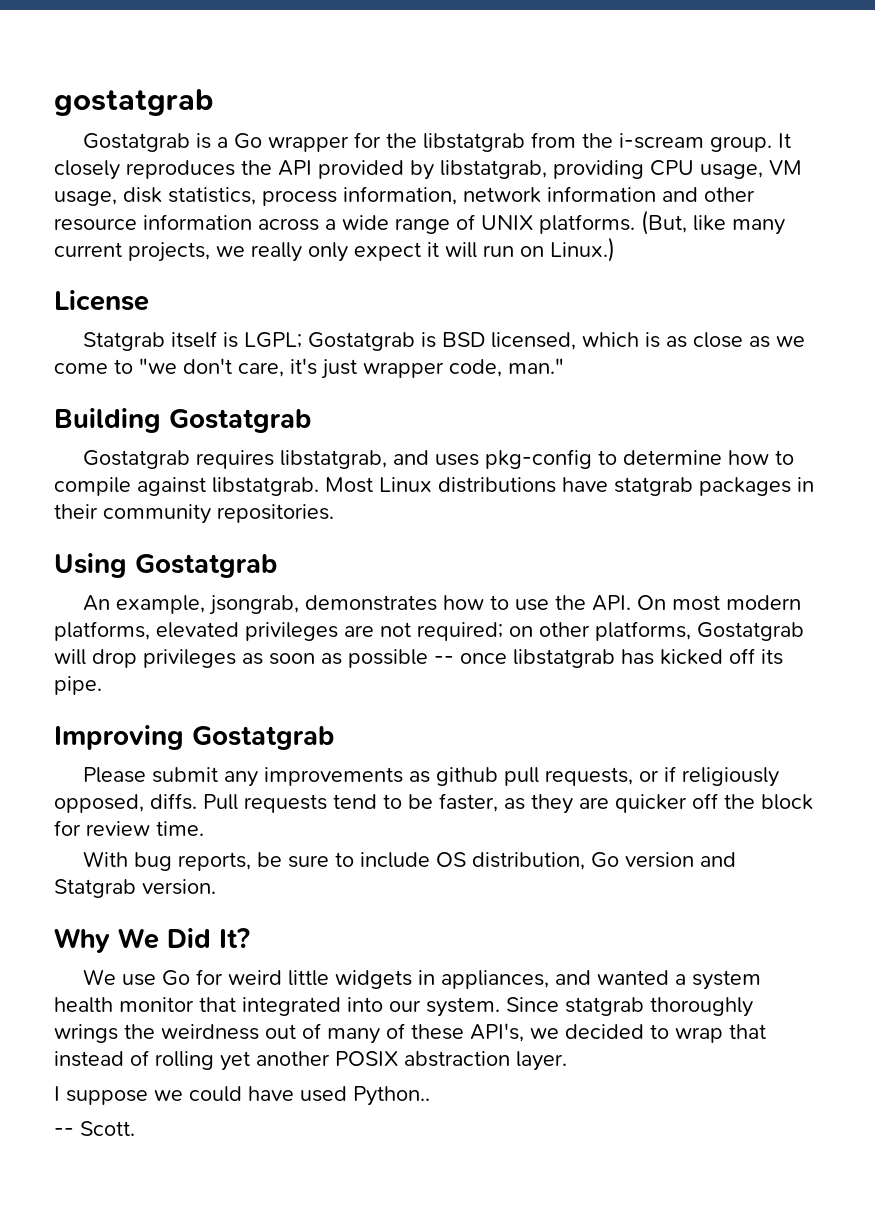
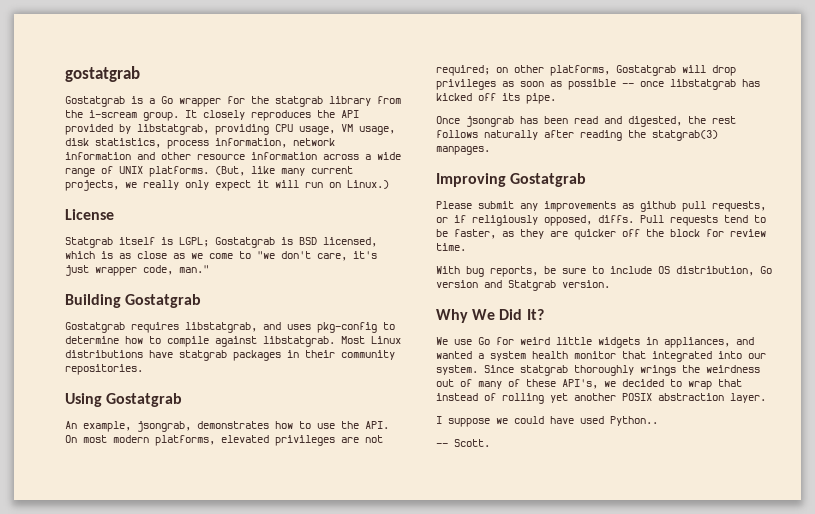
- Gostatgrab is a Go wrapper for the libstatgrab from the i-scream group.
+ Gostatgrab is a Go wrapper for the statgrab library from the i-scream group.
+ Once jsongrab has been read and digested, the rest follows naturally after reading the statgrab(3) manpages.

